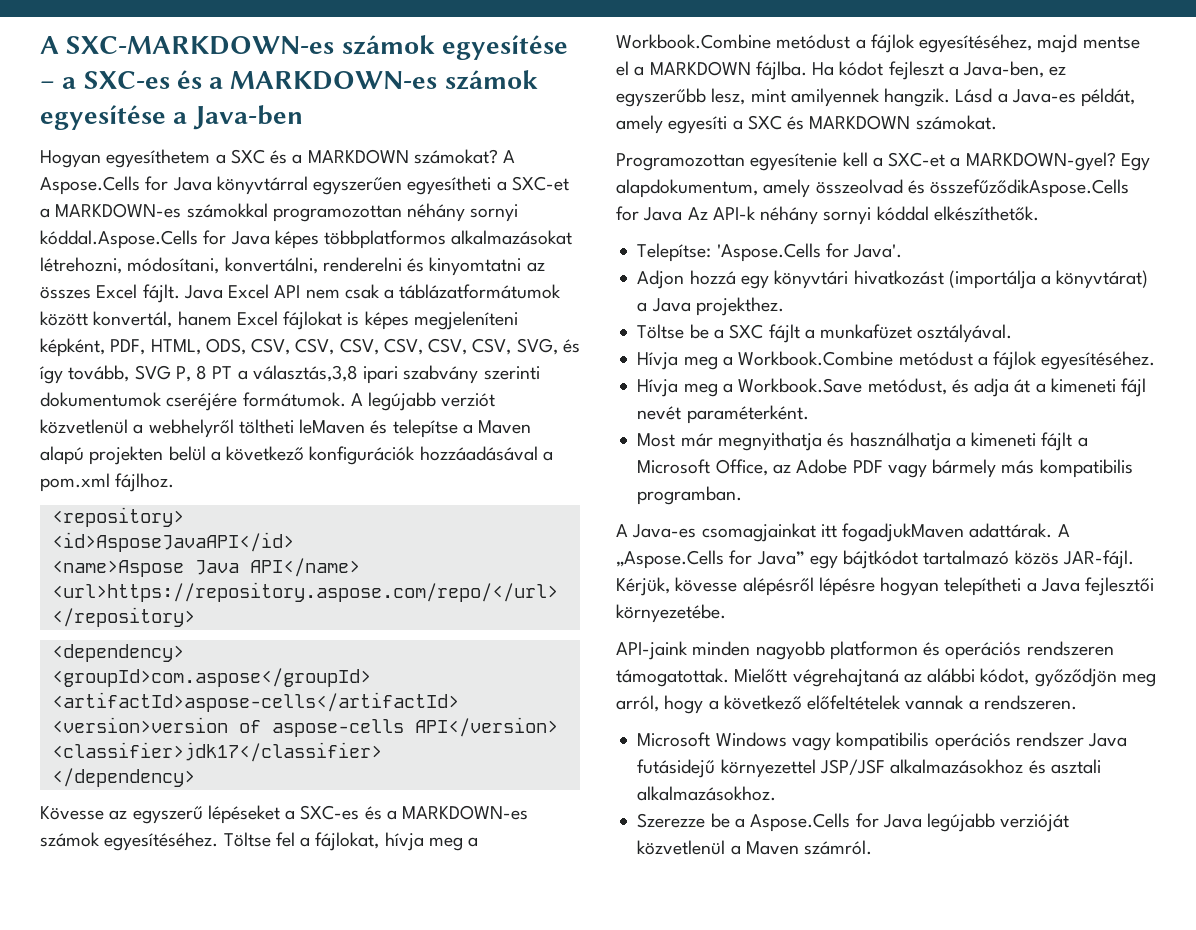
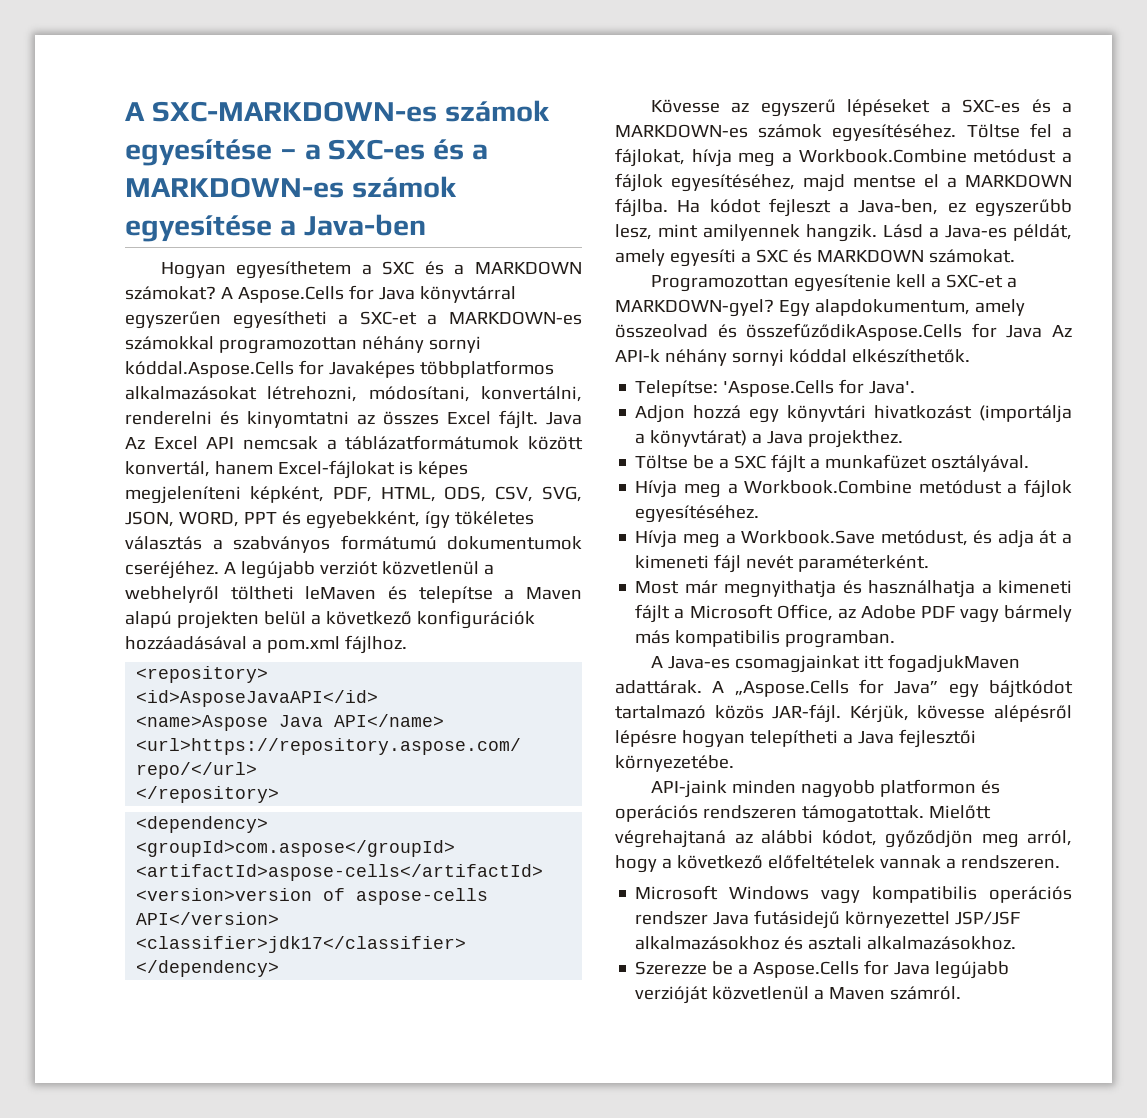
- A Aspose.Cells for Java könyvtárral egyszerűen egyesítheti a SXC-et a MARKDOWN-es számokkal programozottan néhány sornyi kóddal.Aspose.Cells for Java képes többplatformos alkalmazásokat létrehozni, módosítani, konvertálni, renderelni és kinyomtatni az összes Excel fájlt.
+ A Aspose.Cells for Java könyvtárral egyszerűen egyesítheti a SXC-et a MARKDOWN-es számokkal programozottan néhány sornyi kóddal.Aspose.Cells for Javaképes többplatformos alkalmazásokat létrehozni, módosítani, konvertálni, renderelni és kinyomtatni az összes Excel fájlt.
- Java Excel API nem csak a táblázatformátumok között konvertál, hanem Excel fájlokat is képes megjeleníteni képként, PDF, HTML, ODS, CSV, CSV, CSV, CSV, CSV, CSV, SVG, és így tovább, SVG P, 8 PT a választás,3,8 ipari szabvány szerinti dokumentumok cseréjére formátumok.
+ Java Az Excel API nemcsak a táblázatformátumok között konvertál, hanem Excel-fájlokat is képes megjeleníteni képként, PDF, HTML, ODS, CSV, SVG, JSON, WORD, PPT és egyebekként, így tökéletes választás a szabványos formátumú dokumentumok cseréjéhez.

